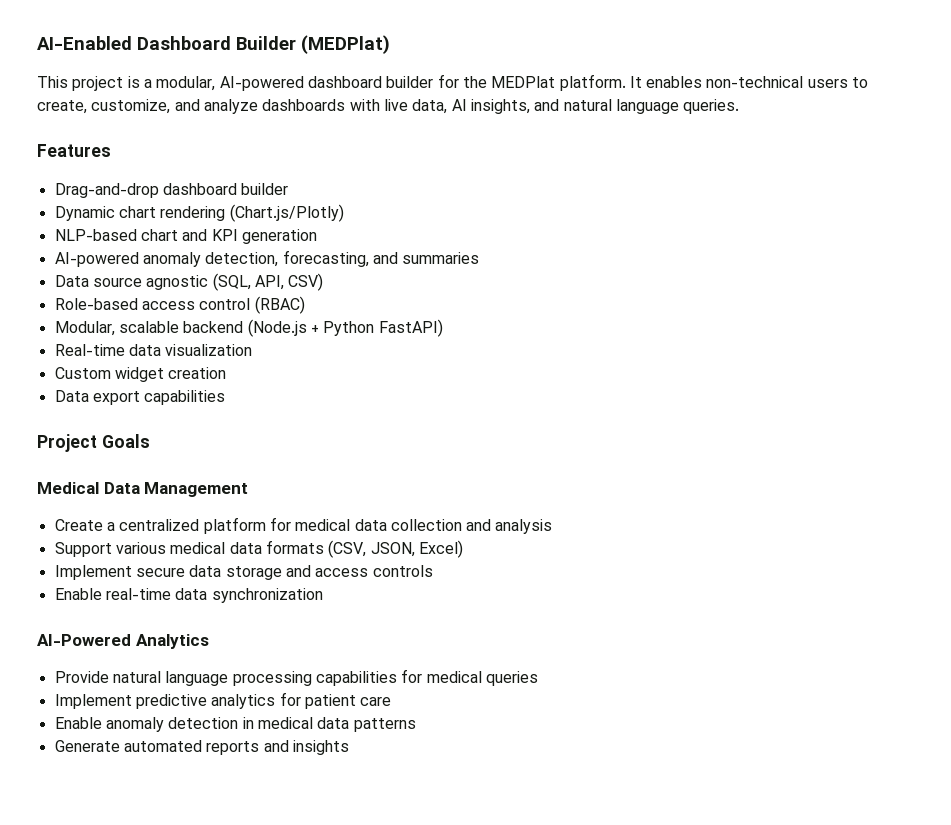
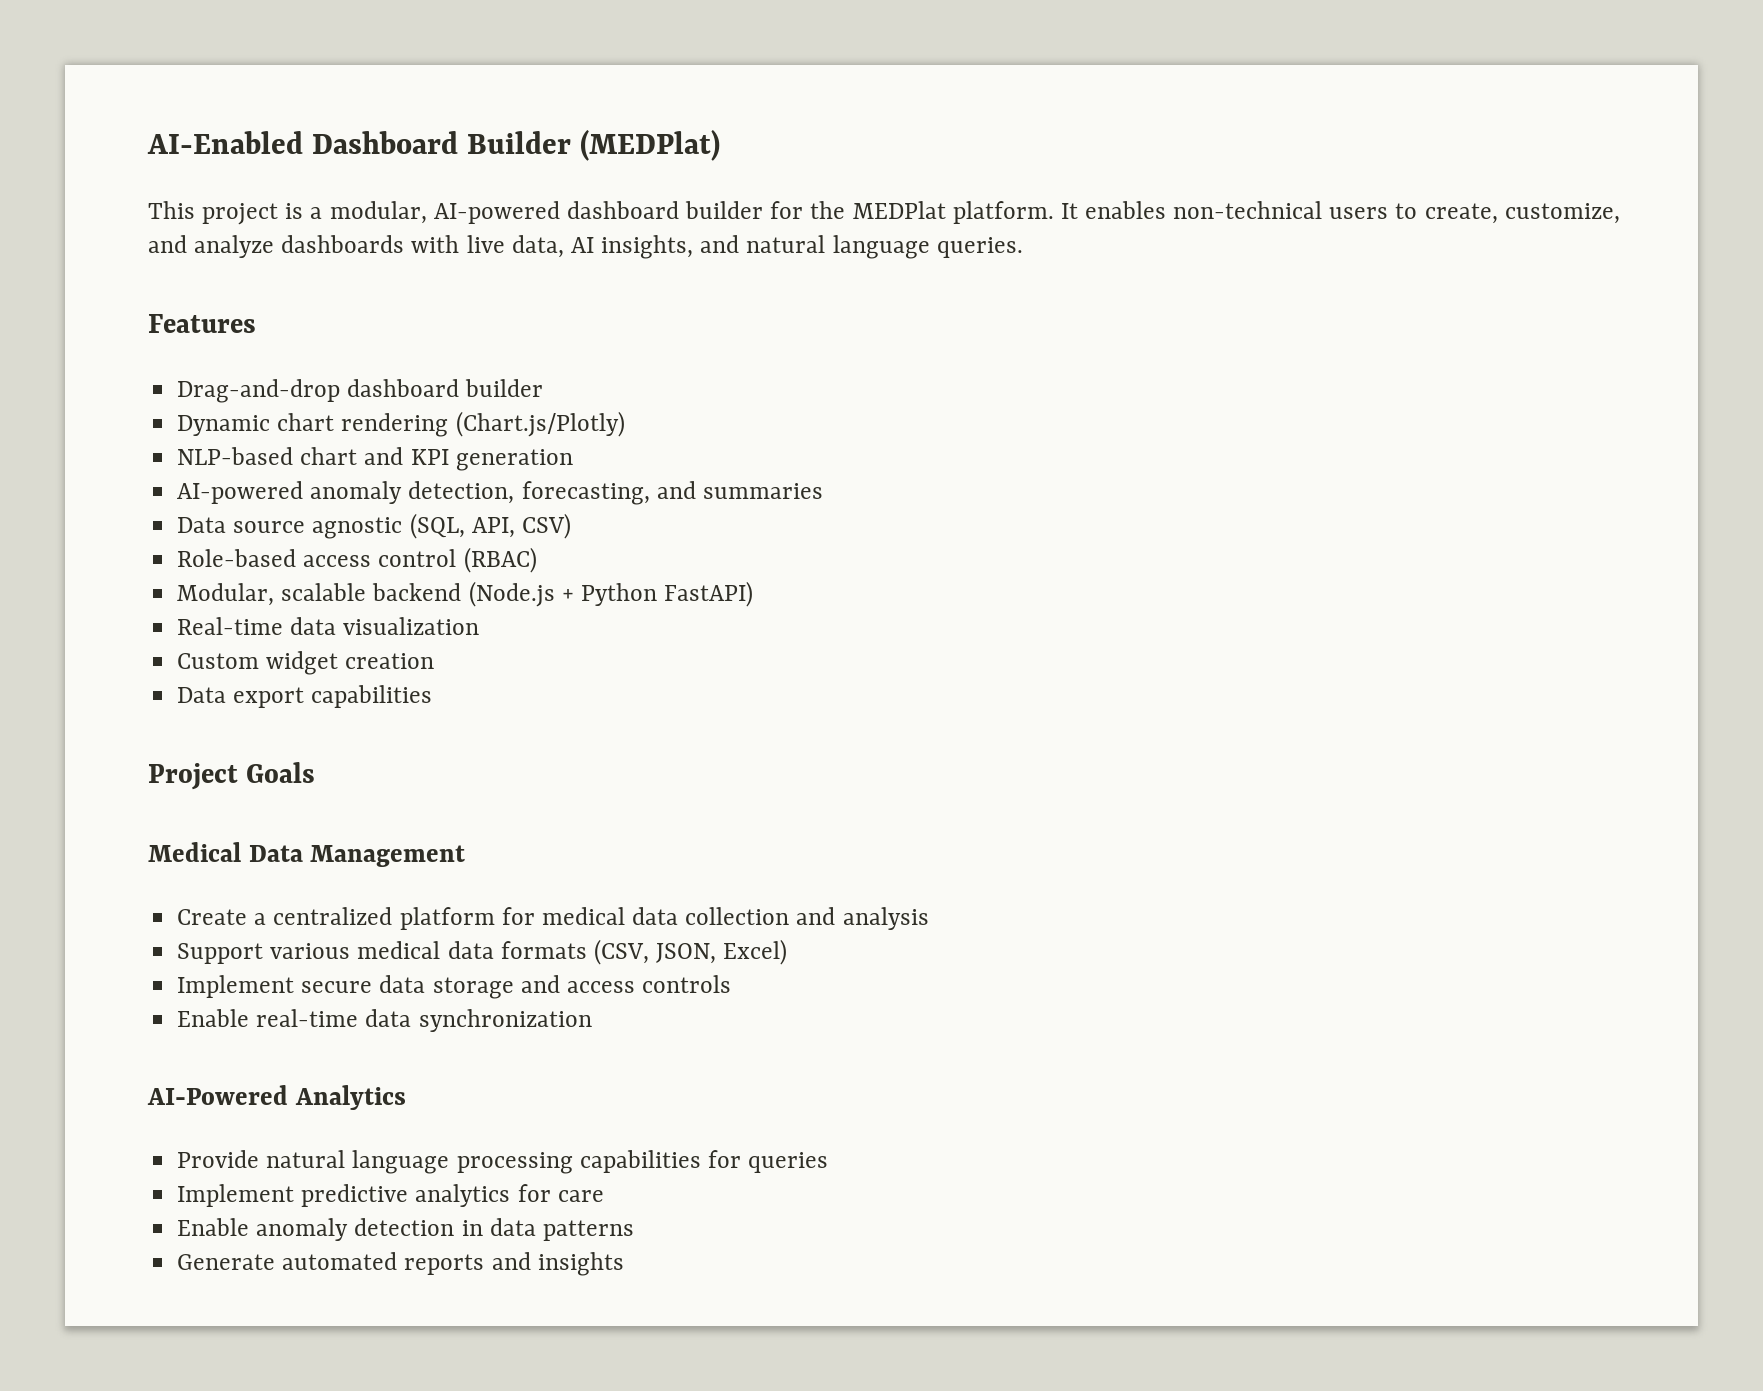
- Provide natural language processing capabilities for medical queries
+ Provide natural language processing capabilities for queries
- Implement predictive analytics for patient care
+ Implement predictive analytics for care
- Enable anomaly detection in medical data patterns
+ Enable anomaly detection in data patterns

